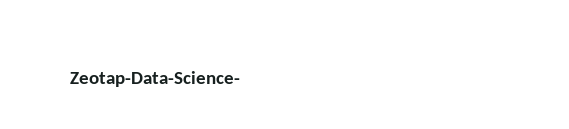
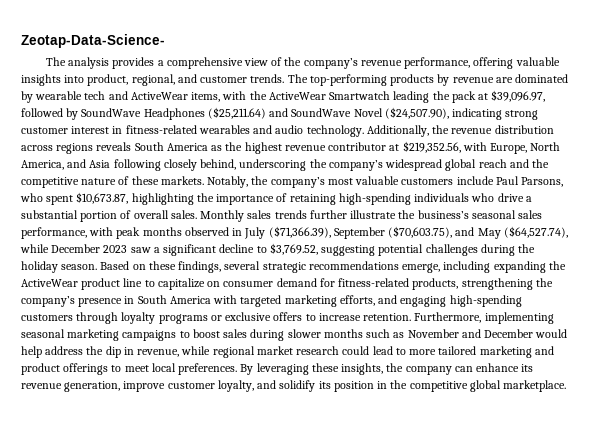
+ The analysis provides a comprehensive view of the company’s revenue performance, offering valuable insights into product, regional, and customer trends. The top-performing products by revenue are dominated by wearable tech and ActiveWear items, with the ActiveWear Smartwatch leading the pack at $39,096.97, followed by SoundWave Headphones ($25,211.64) and SoundWave Novel ($24,507.90), indicating strong customer interest in fitness-related wearables and audio technology. Additionally, the revenue distribution across regions reveals South America as the highest revenue contributor at $219,352.56, with Europe, North America, and Asia following closely behind, underscoring the company’s widespread global reach and the competitive nature of these markets. Notably, the company’s most valuable customers include Paul Parsons, who spent $10,673.87, highlighting the importance of retaining high-spending individuals who drive a substantial portion of overall sales. Monthly sales trends further illustrate the business’s seasonal sales performance, with peak months observed in July ($71,366.39), September ($70,603.75), and May ($64,527.74), while December 2023 saw a significant decline to $3,769.52, suggesting potential challenges during the holiday season. Based on these findings, several strategic recommendations emerge, including expanding the ActiveWear product line to capitalize on consumer demand for fitness-related products, strengthening the company’s presence in South America with targeted marketing efforts, and engaging high-spending customers through loyalty programs or exclusive offers to increase retention. Furthermore, implementing seasonal marketing campaigns to boost sales during slower months such as November and December would help address the dip in revenue, while regional market research could lead to more tailored marketing and product offerings to meet local preferences. By leveraging these insights, the company can enhance its revenue generation, improve customer loyalty, and solidify its position in the competitive global marketplace.

